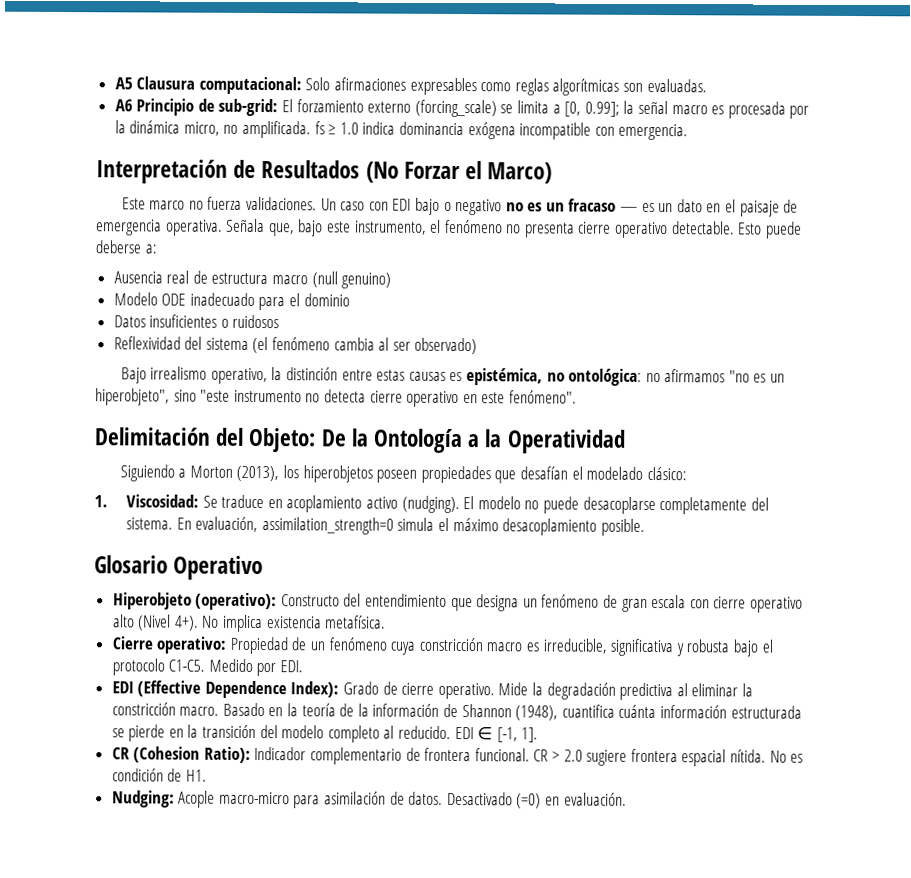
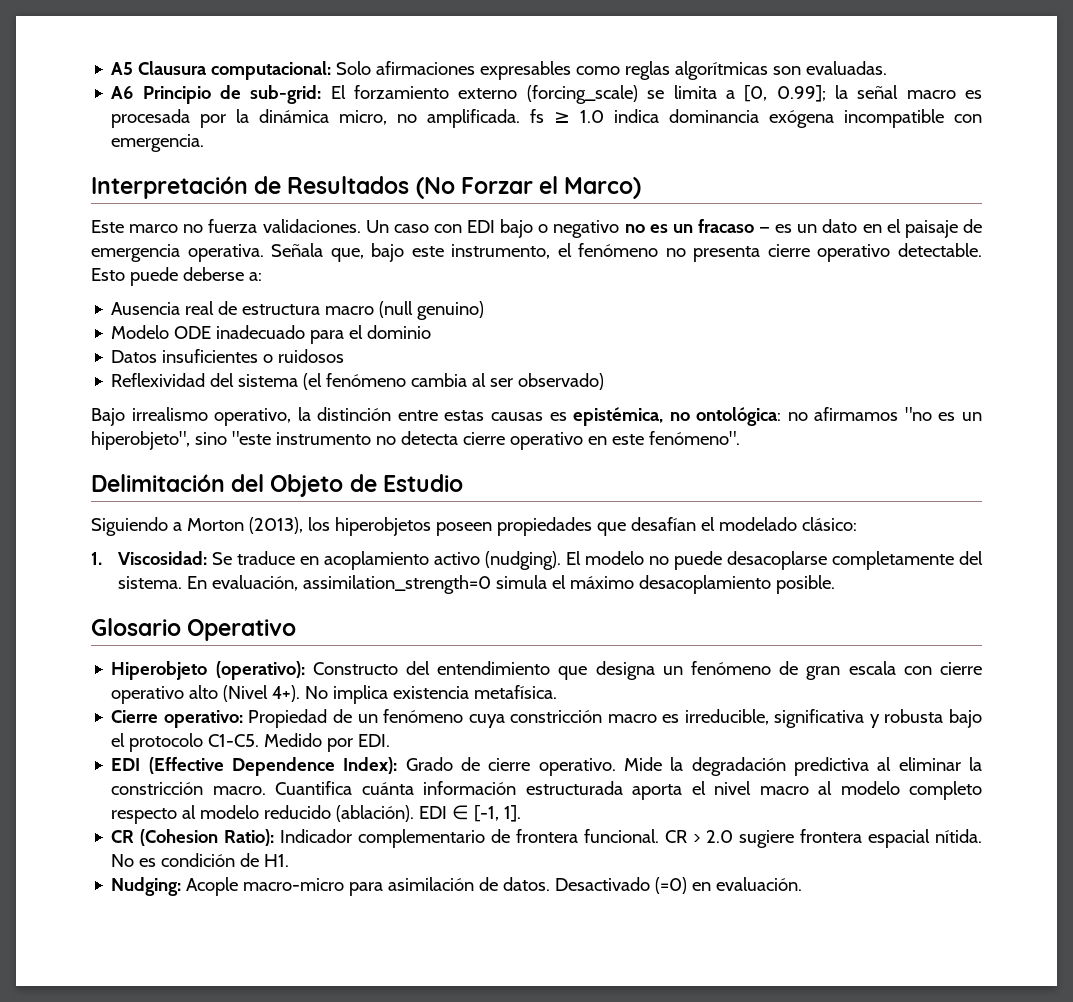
- Delimitación del Objeto: De la Ontología a la Operatividad
+ Delimitación del Objeto de Estudio
- Basado en la teoría de la información de Shannon (1948), cuantifica cuánta información estructurada se pierde en la transición del modelo completo al reducido.
+ Cuantifica cuánta información estructurada aporta el nivel macro al modelo completo respecto al modelo reducido (ablación).

